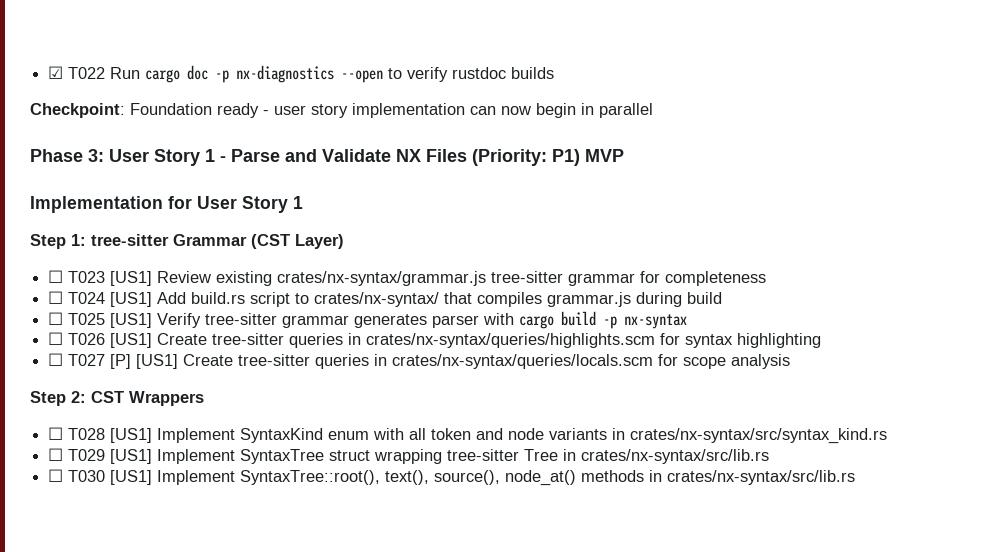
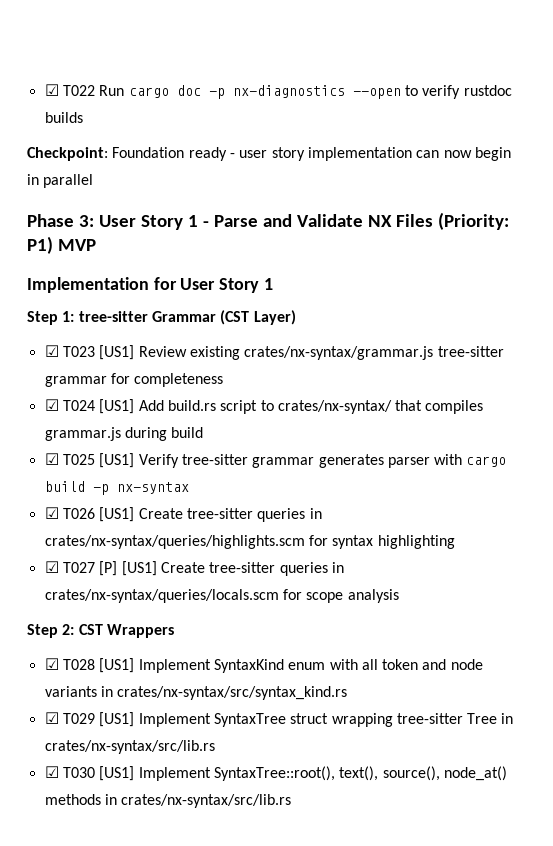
- ☐ T023 [US1] Review existing crates/nx-syntax/grammar.js tree-sitter grammar for completeness
+ ☑ T023 [US1] Review existing crates/nx-syntax/grammar.js tree-sitter grammar for completeness
- ☐ T024 [US1] Add build.rs script to crates/nx-syntax/ that compiles grammar.js during build
+ ☑ T024 [US1] Add build.rs script to crates/nx-syntax/ that compiles grammar.js during build
- ☐ T025 [US1] Verify tree-sitter grammar generates parser with cargo build -p nx-syntax
+ ☑ T025 [US1] Verify tree-sitter grammar generates parser with cargo build -p nx-syntax
- ☐ T026 [US1] Create tree-sitter queries in crates/nx-syntax/queries/highlights.scm for syntax highlighting
+ ☑ T026 [US1] Create tree-sitter queries in crates/nx-syntax/queries/highlights.scm for syntax highlighting
- ☐ T027 [P] [US1] Create tree-sitter queries in crates/nx-syntax/queries/locals.scm for scope analysis
+ ☑ T027 [P] [US1] Create tree-sitter queries in crates/nx-syntax/queries/locals.scm for scope analysis
- ☐ T028 [US1] Implement SyntaxKind enum with all token and node variants in crates/nx-syntax/src/syntax_kind.rs
+ ☑ T028 [US1] Implement SyntaxKind enum with all token and node variants in crates/nx-syntax/src/syntax_kind.rs
- ☐ T029 [US1] Implement SyntaxTree struct wrapping tree-sitter Tree in crates/nx-syntax/src/lib.rs
+ ☑ T029 [US1] Implement SyntaxTree struct wrapping tree-sitter Tree in crates/nx-syntax/src/lib.rs
- ☐ T030 [US1] Implement SyntaxTree::root(), text(), source(), node_at() methods in crates/nx-syntax/src/lib.rs
+ ☑ T030 [US1] Implement SyntaxTree::root(), text(), source(), node_at() methods in crates/nx-syntax/src/lib.rs

